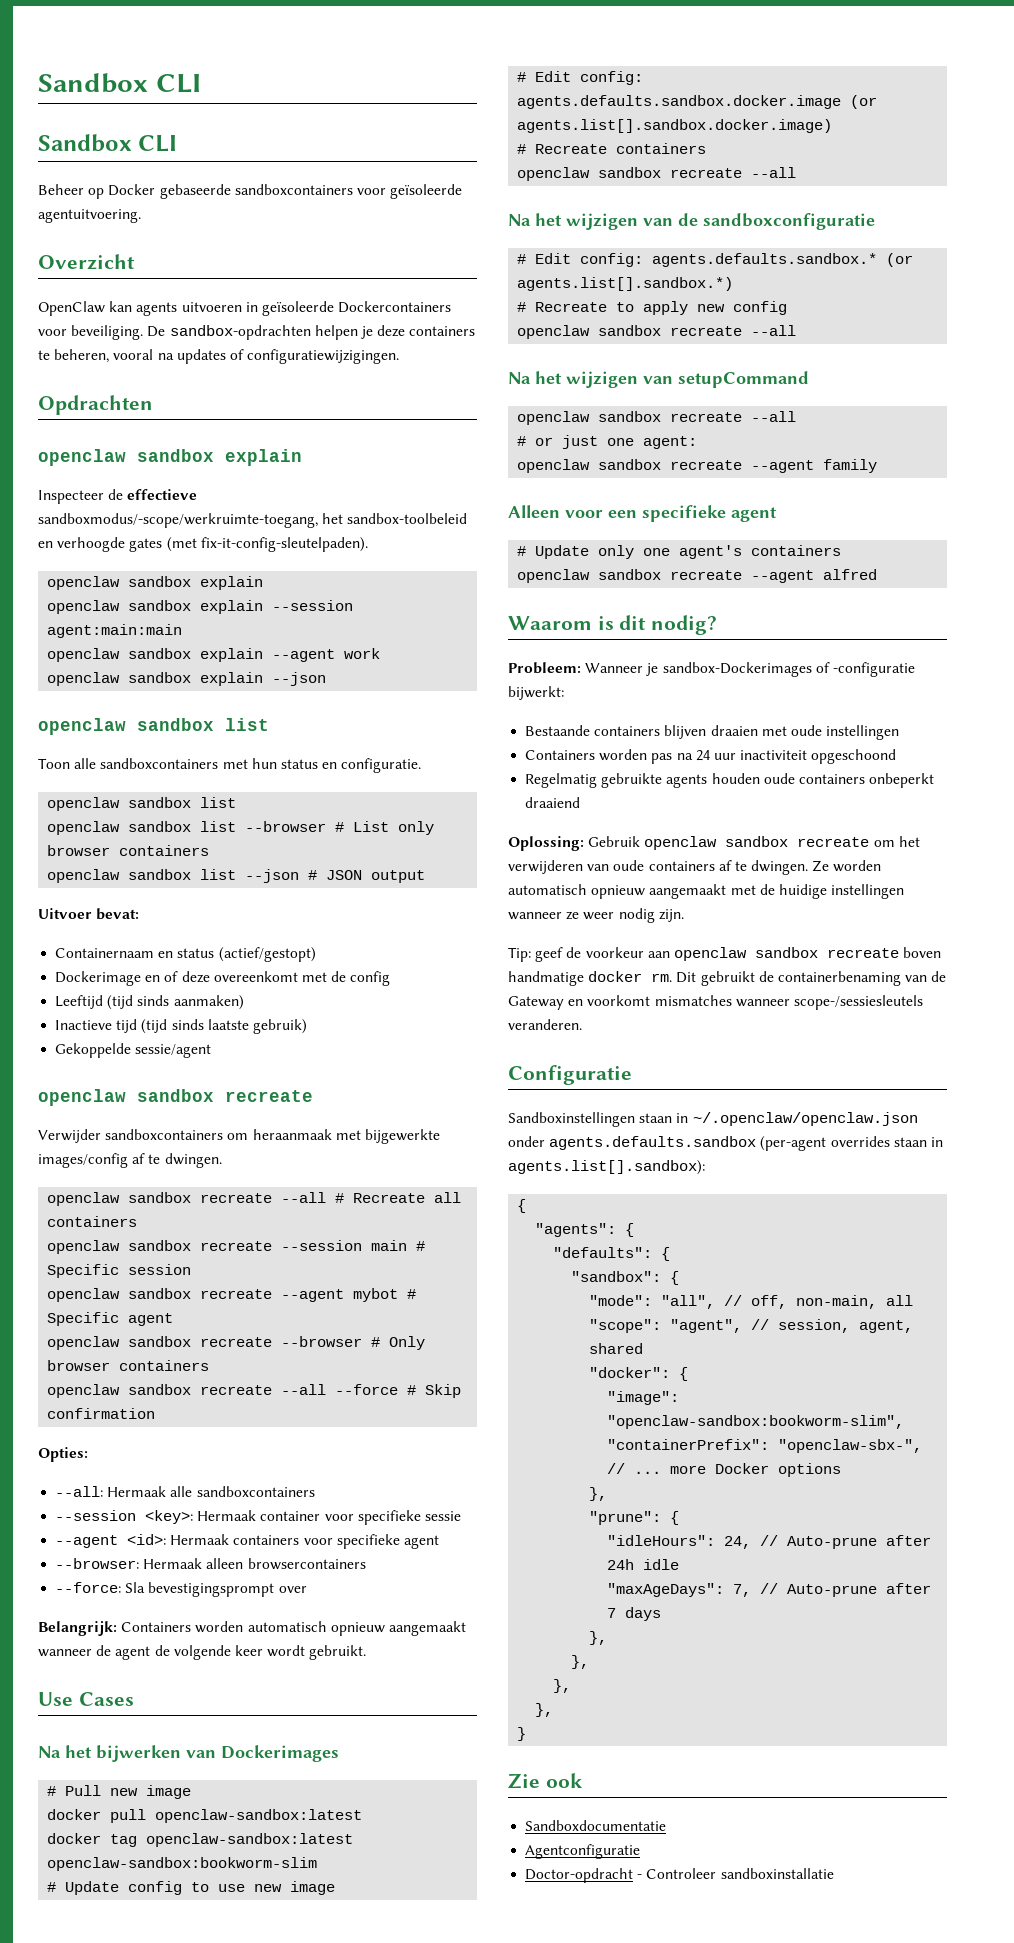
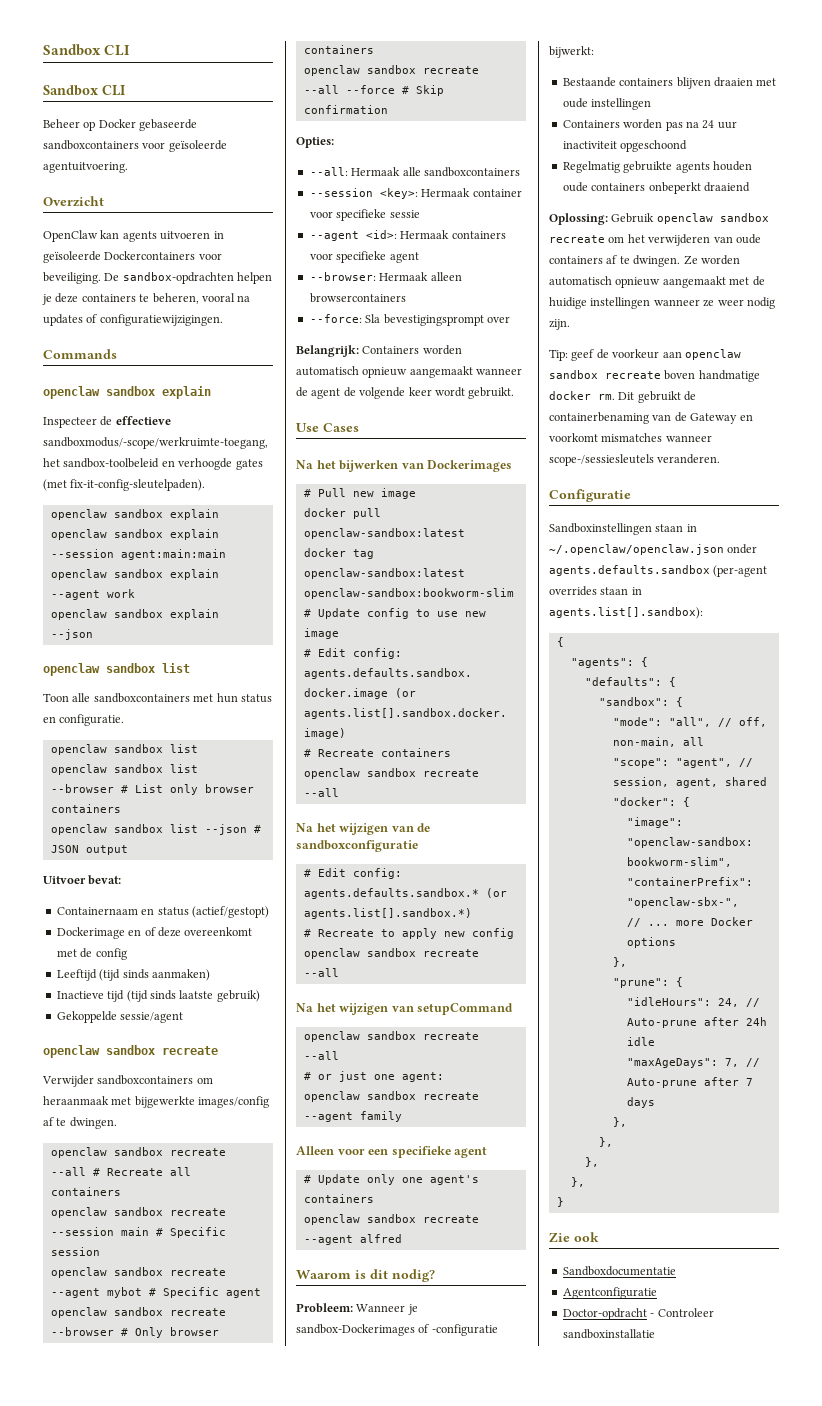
- Opdrachten
+ Commands

